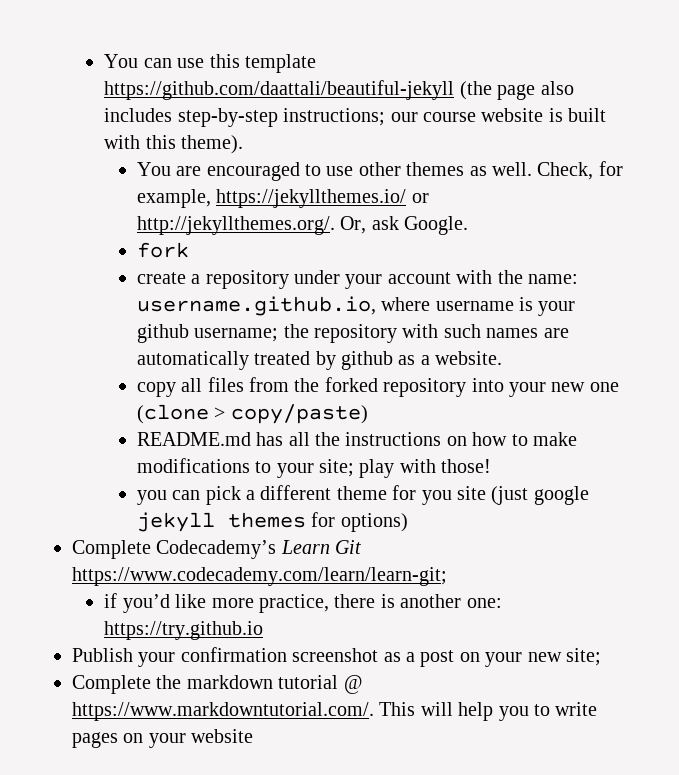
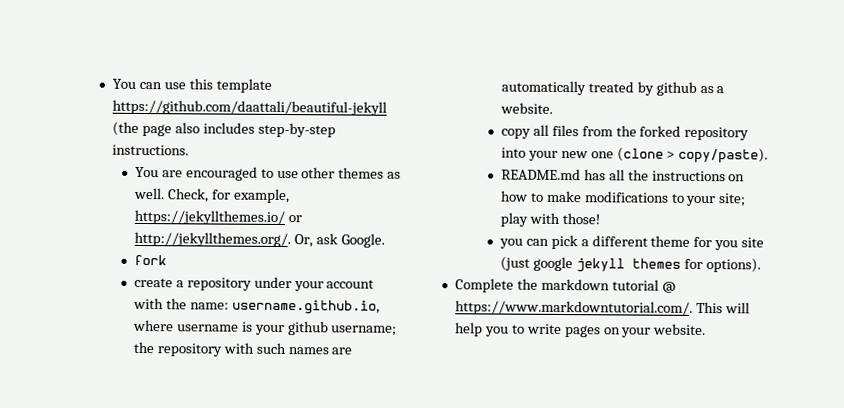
- You can use this template https://github.com/daattali/beautiful-jekyll (the page also includes step-by-step instructions; our course website is built with this theme).
+ You can use this template https://github.com/daattali/beautiful-jekyll (the page also includes step-by-step instructions.
- copy all files from the forked repository into your new one (clone > copy/paste)
+ copy all files from the forked repository into your new one (clone > copy/paste).
- you can pick a different theme for you site (just google jekyll themes for options)
- Complete Codecademy’s Learn Git https://www.codecademy.com/learn/learn-git;
- if you’d like more practice, there is another one: https://try.github.io
- Publish your confirmation screenshot as a post on your new site;
+ you can pick a different theme for you site (just google jekyll themes for options).
- Complete the markdown tutorial @ https://www.markdowntutorial.com/. This will help you to write pages on your website
+ Complete the markdown tutorial @ https://www.markdowntutorial.com/. This will help you to write pages on your website.

